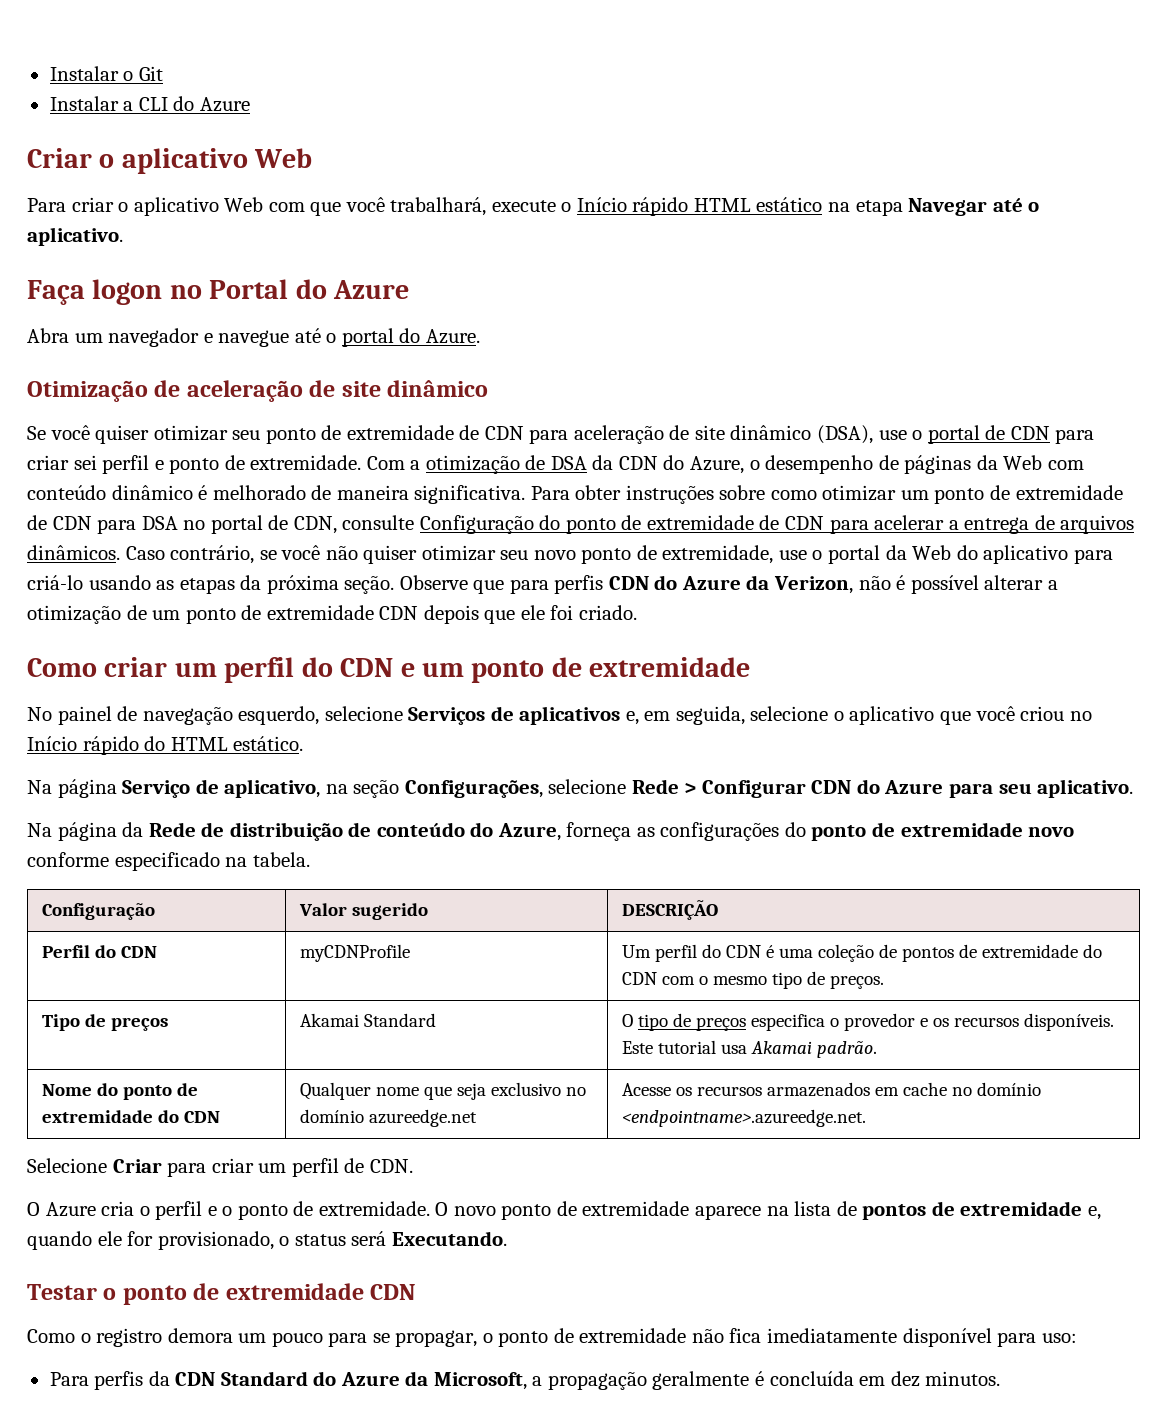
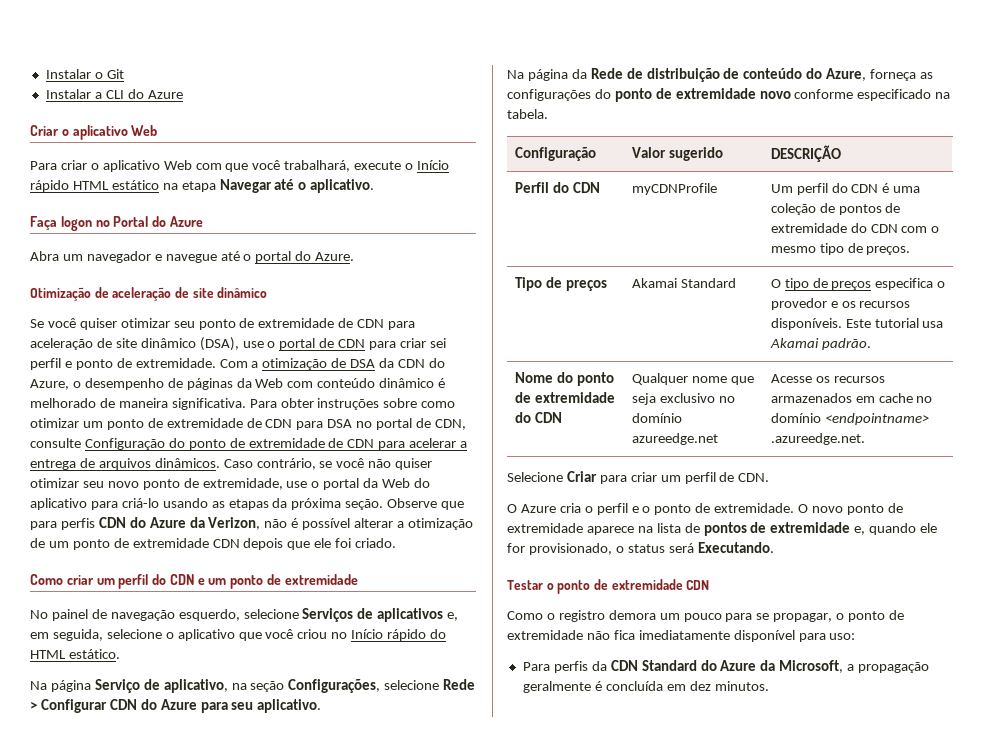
- Nome do ponto de extremidade do CDN | Qualquer nome que seja exclusivo no domínio azureedge.net | Acesse os recursos armazenados em cache no domínio <endpointname>.azureedge.net.
+ Nome do ponto de extremidade do CDN | Qualquer nome que seja exclusivo no domínio azureedge.net | Acesse os recursos armazenados em cache no domínio <endpointname> .azureedge.net.

